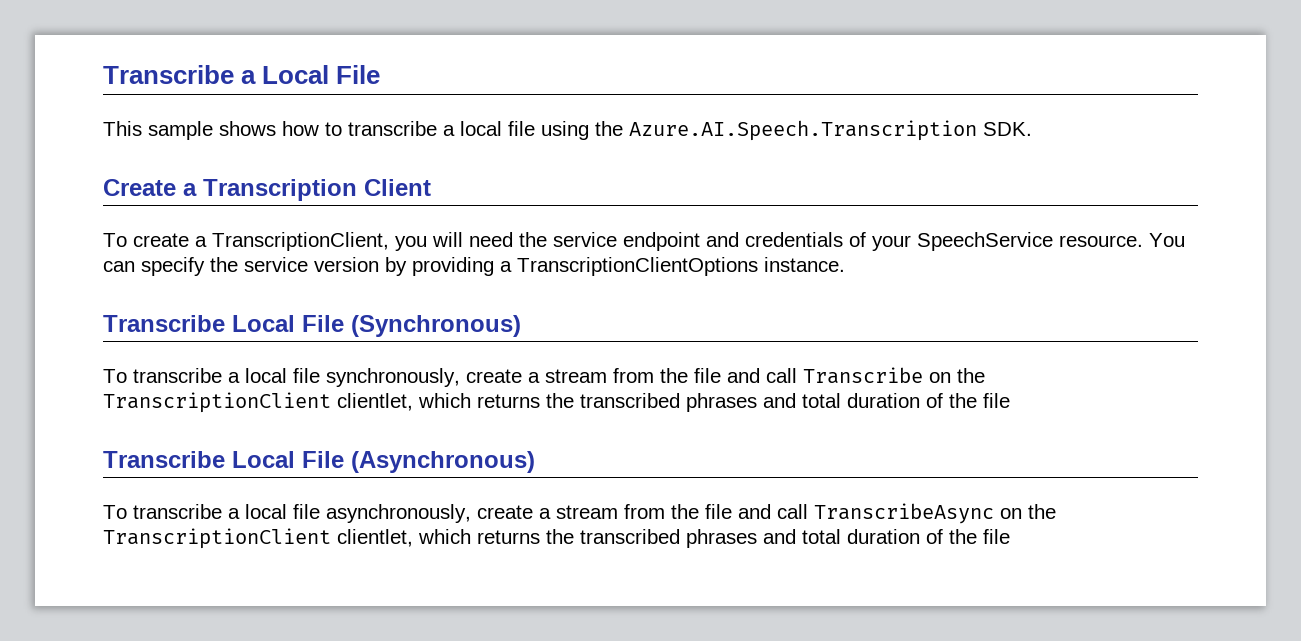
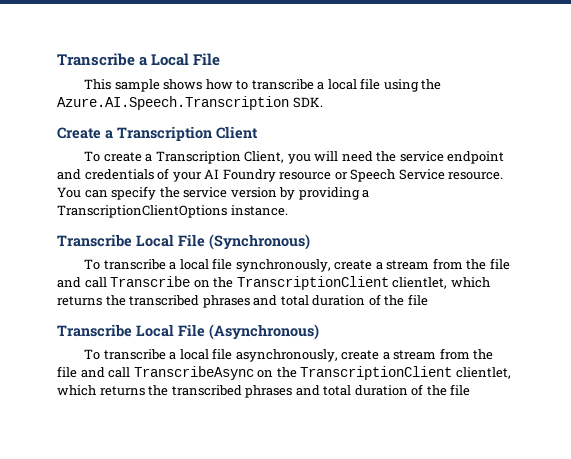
- To create a TranscriptionClient, you will need the service endpoint and credentials of your SpeechService resource.
+ To create a Transcription Client, you will need the service endpoint and credentials of your AI Foundry resource or Speech Service resource.

